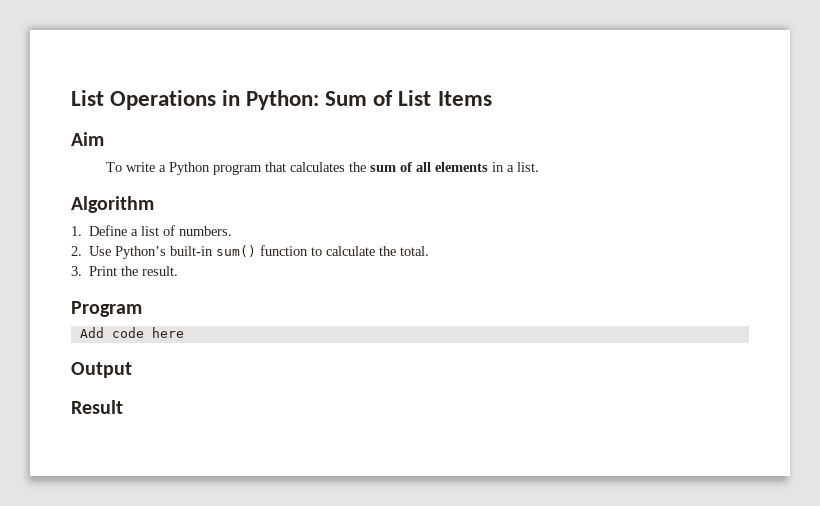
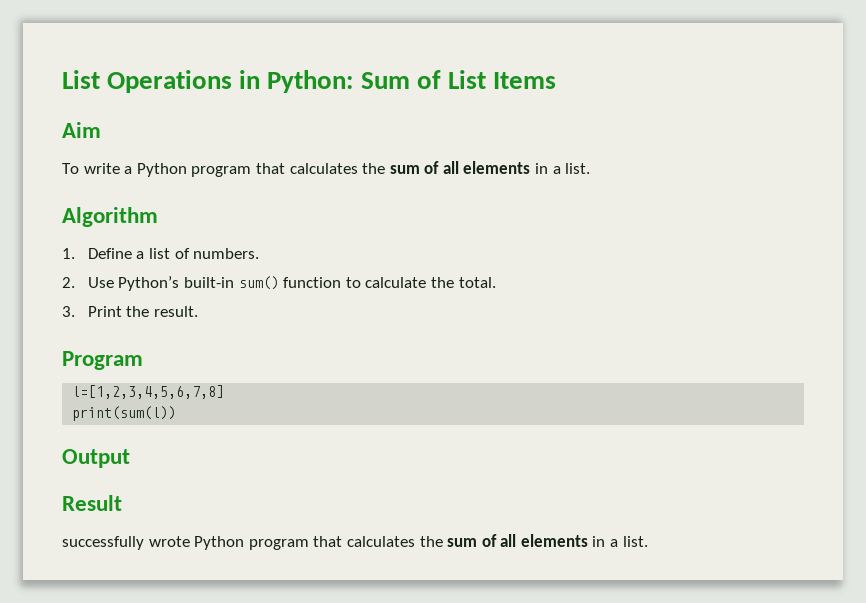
- Add code here
+ l=[1,2,3,4,5,6,7,8]
+ print(sum(l))
+ successfully wrote Python program that calculates the sum of all elements in a list.

